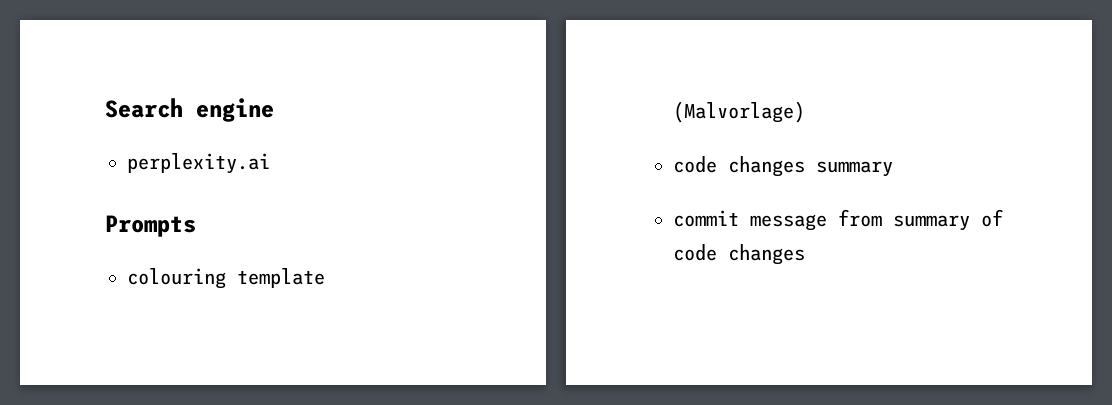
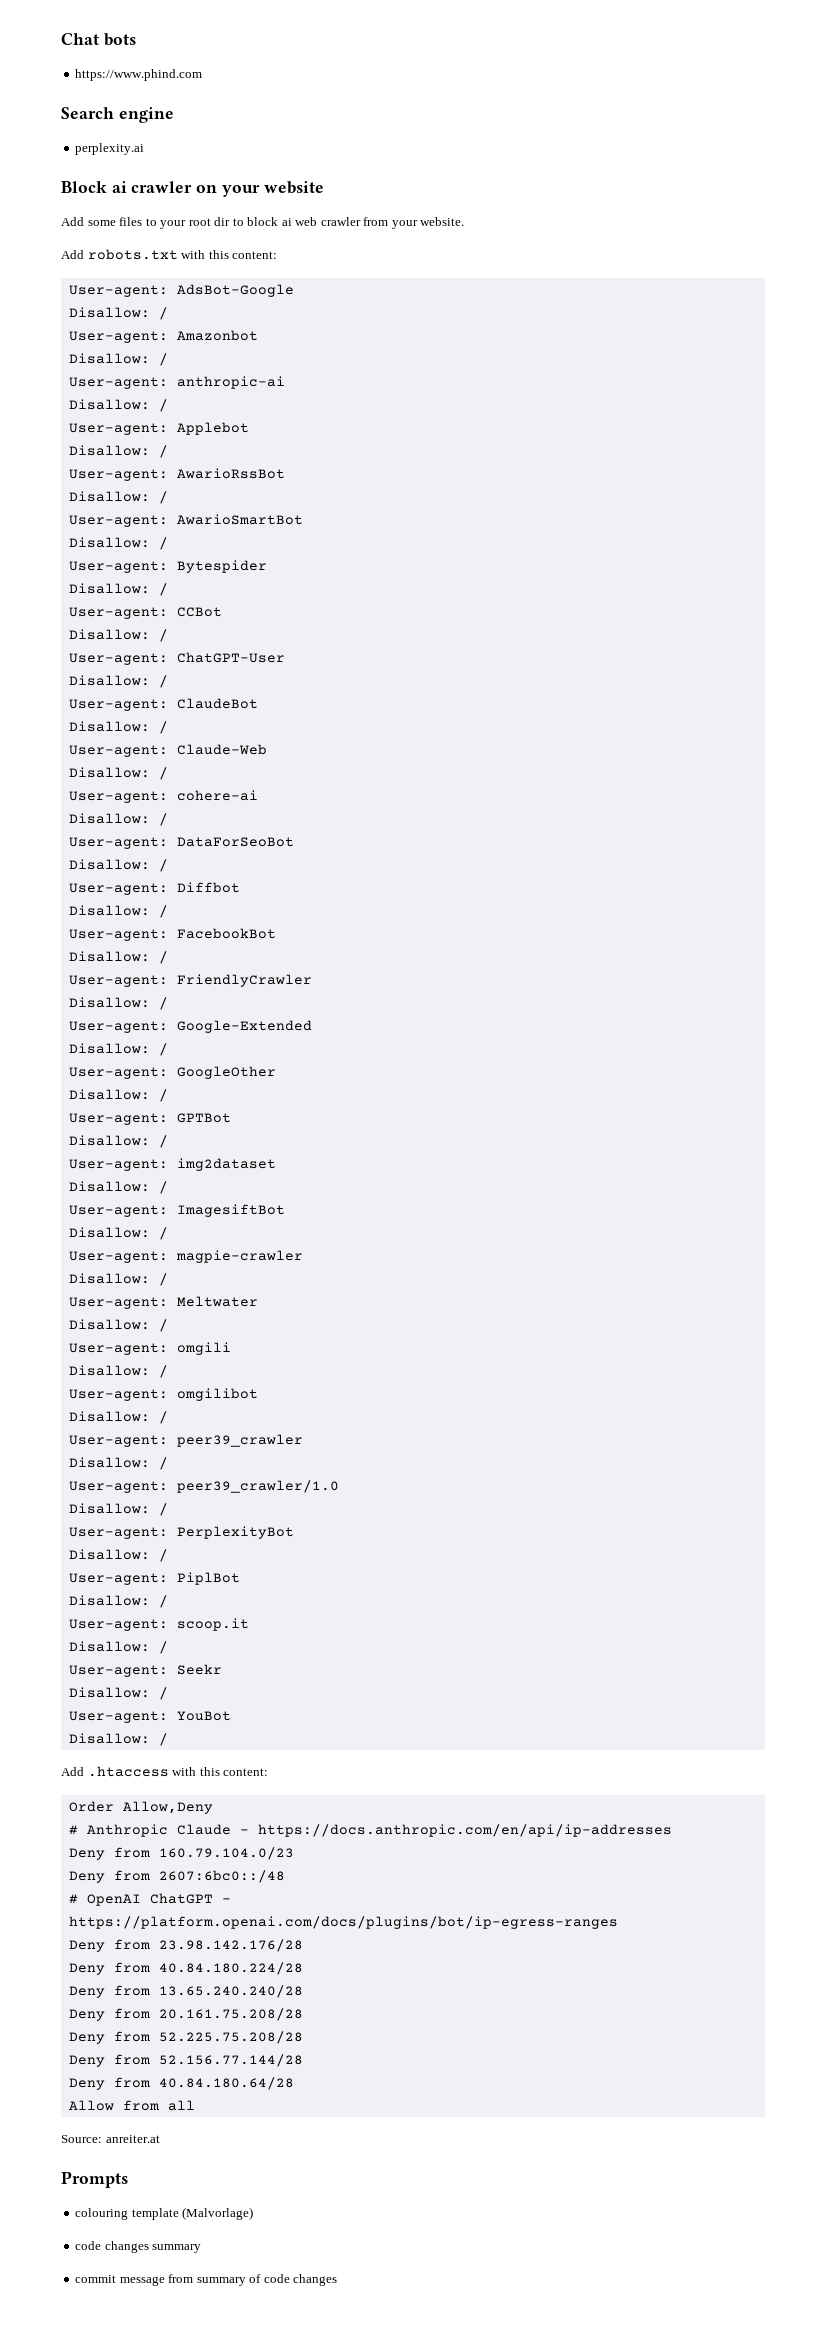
+ Chat bots
+ https://www.phind.com
+ Block ai crawler on your website
+ Add some files to your root dir to block ai web crawler from your website.
+ Add robots.txt with this content:
+ User-agent: AdsBot-Google
+ Disallow: /
+ User-agent: Amazonbot
+ Disallow: /
+ User-agent: anthropic-ai
+ Disallow: /
+ User-agent: Applebot
+ Disallow: /
+ User-agent: AwarioRssBot
+ Disallow: /
+ User-agent: AwarioSmartBot
+ Disallow: /
+ User-agent: Bytespider
+ Disallow: /
+ User-agent: CCBot
+ Disallow: /
+ User-agent: ChatGPT-User
+ Disallow: /
+ User-agent: ClaudeBot
+ Disallow: /
+ User-agent: Claude-Web
+ Disallow: /
+ User-agent: cohere-ai
+ Disallow: /
+ User-agent: DataForSeoBot
+ Disallow: /
+ User-agent: Diffbot
+ Disallow: /
+ User-agent: FacebookBot
+ Disallow: /
+ User-agent: FriendlyCrawler
+ Disallow: /
+ User-agent: Google-Extended
+ Disallow: /
+ User-agent: GoogleOther
+ Disallow: /
+ User-agent: GPTBot
+ Disallow: /
+ User-agent: img2dataset
+ Disallow: /
+ User-agent: ImagesiftBot
+ Disallow: /
+ User-agent: magpie-crawler
+ Disallow: /
+ User-agent: Meltwater
+ Disallow: /
+ User-agent: omgili
+ Disallow: /
+ User-agent: omgilibot
+ Disallow: /
+ User-agent: peer39_crawler
+ Disallow: /
+ User-agent: peer39_crawler/1.0
+ Disallow: /
+ User-agent: PerplexityBot
+ Disallow: /
+ User-agent: PiplBot
+ Disallow: /
+ User-agent: scoop.it
+ Disallow: /
+ User-agent: Seekr
+ Disallow: /
+ User-agent: YouBot
+ Disallow: /
+ Add .htaccess with this content:
+ Order Allow,Deny
+ # Anthropic Claude - https://docs.anthropic.com/en/api/ip-addresses
+ Deny from 160.79.104.0/23
+ Deny from 2607:6bc0::/48
+ # OpenAI ChatGPT - https://platform.openai.com/docs/plugins/bot/ip-egress-ranges
+ Deny from 23.98.142.176/28
+ Deny from 40.84.180.224/28
+ Deny from 13.65.240.240/28
+ Deny from 20.161.75.208/28
+ Deny from 52.225.75.208/28
+ Deny from 52.156.77.144/28
+ Deny from 40.84.180.64/28
+ Allow from all
+ Source: anreiter.at

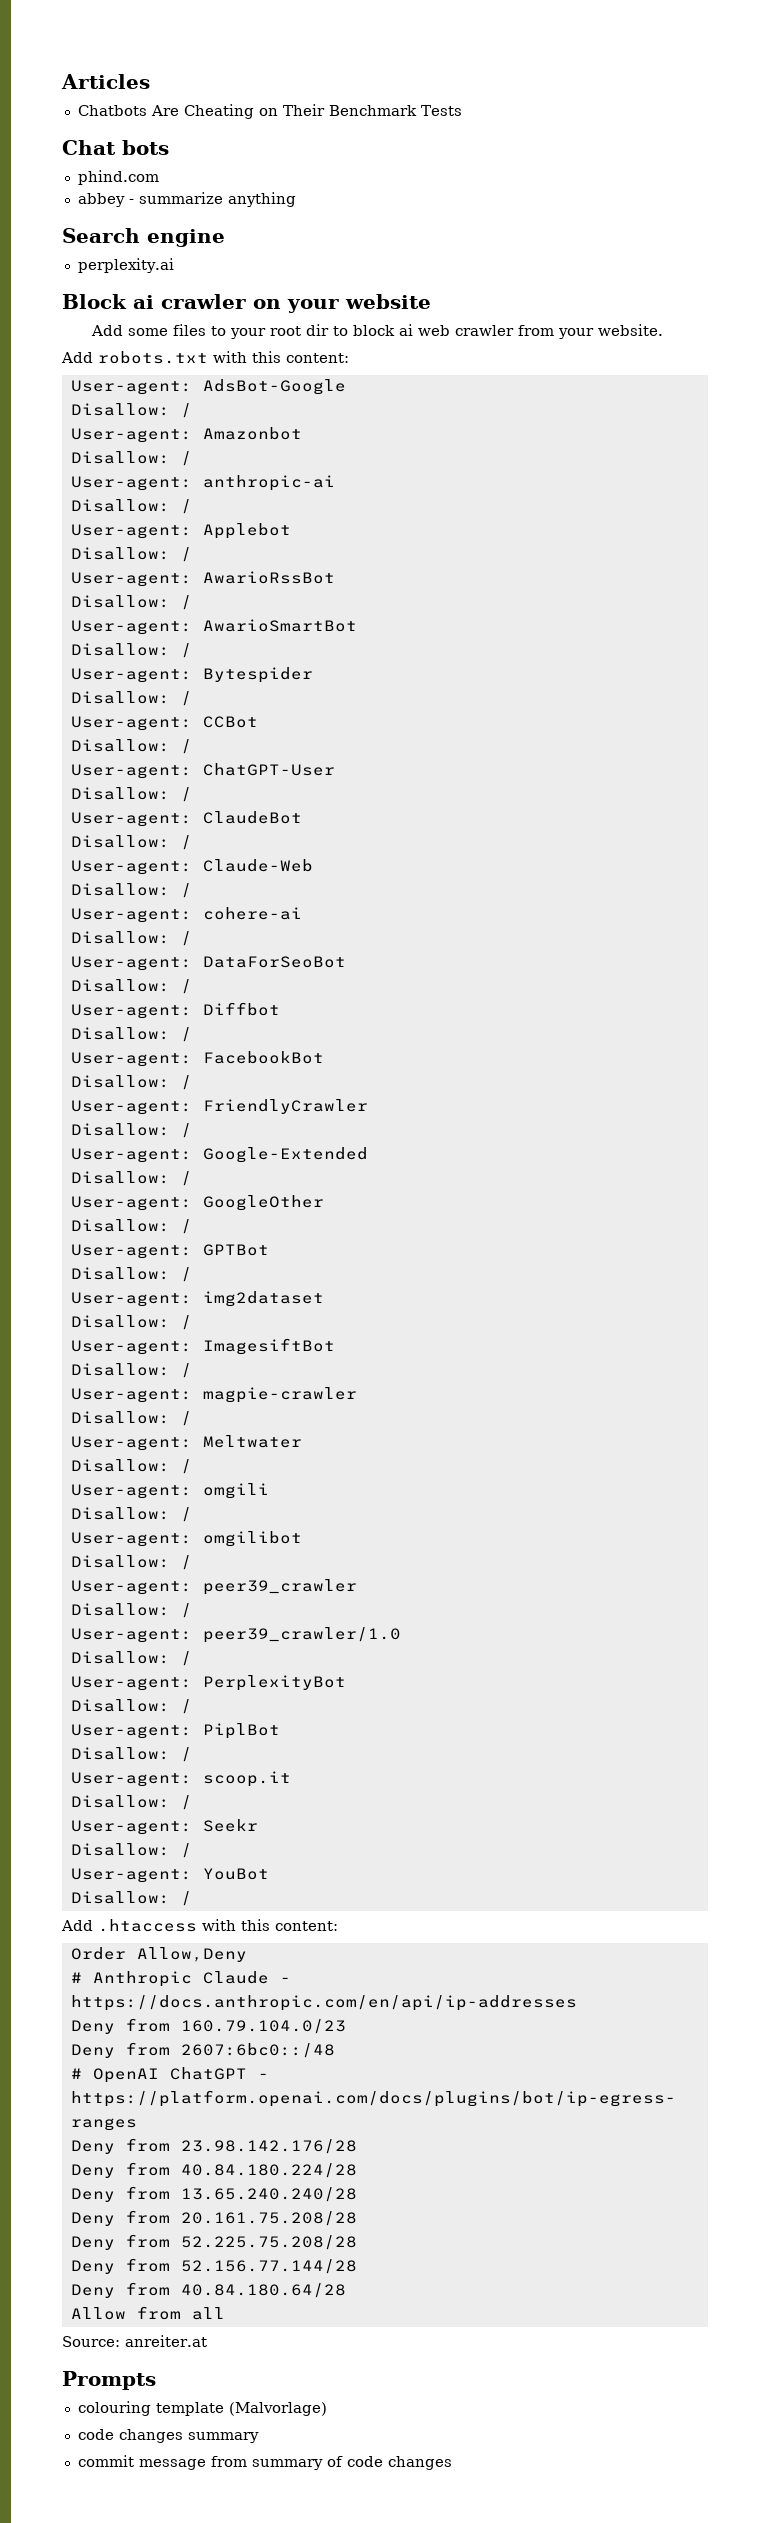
+ Articles
+ Chatbots Are Cheating on Their Benchmark Tests
  Chat bots
- https://www.phind.com
+ phind.com
+ abbey - summarize anything

